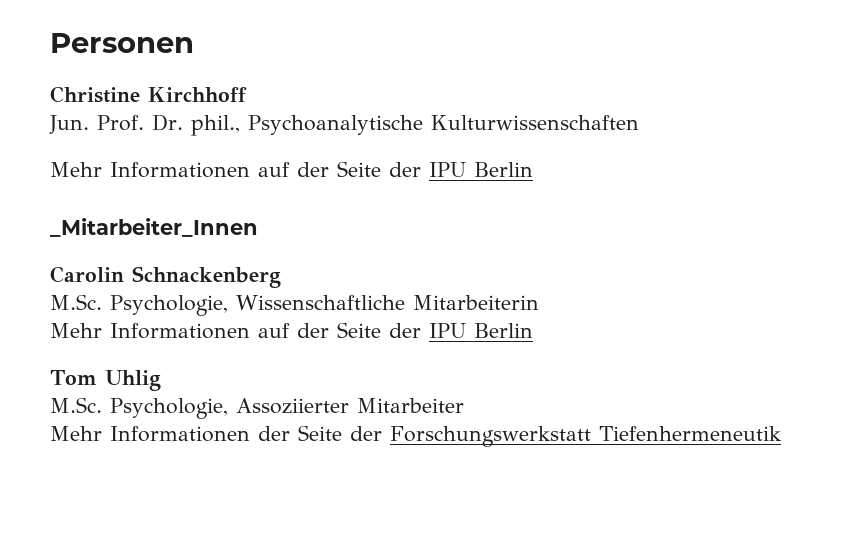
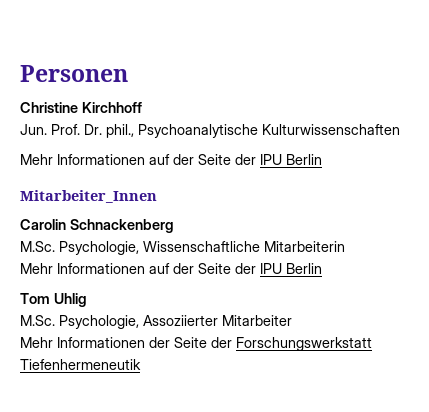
- _Mitarbeiter_Innen
+ Mitarbeiter_Innen

